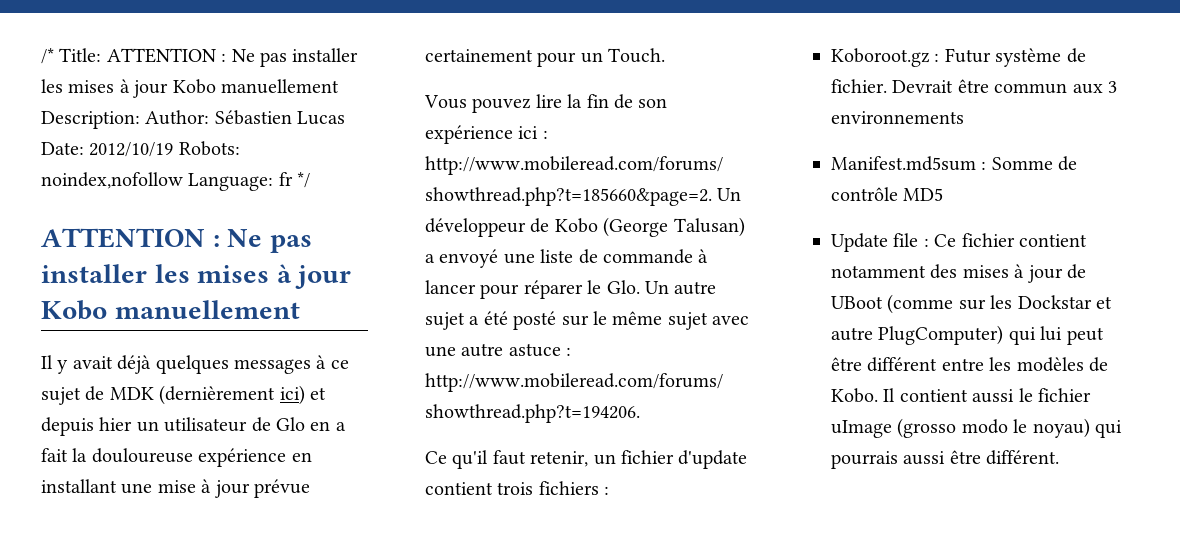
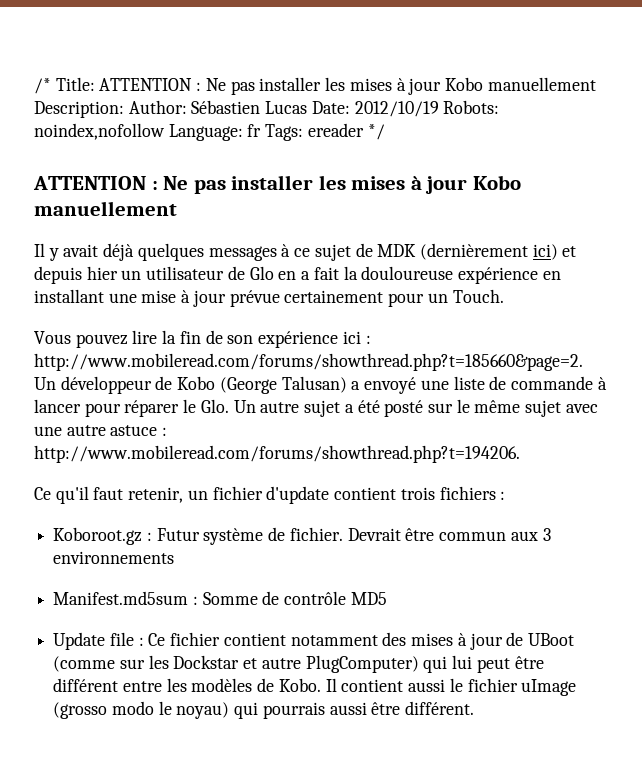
- /* Title: ATTENTION : Ne pas installer les mises à jour Kobo manuellement Description: Author: Sébastien Lucas Date: 2012/10/19 Robots: noindex,nofollow Language: fr */
+ /* Title: ATTENTION : Ne pas installer les mises à jour Kobo manuellement Description: Author: Sébastien Lucas Date: 2012/10/19 Robots: noindex,nofollow Language: fr Tags: ereader */

